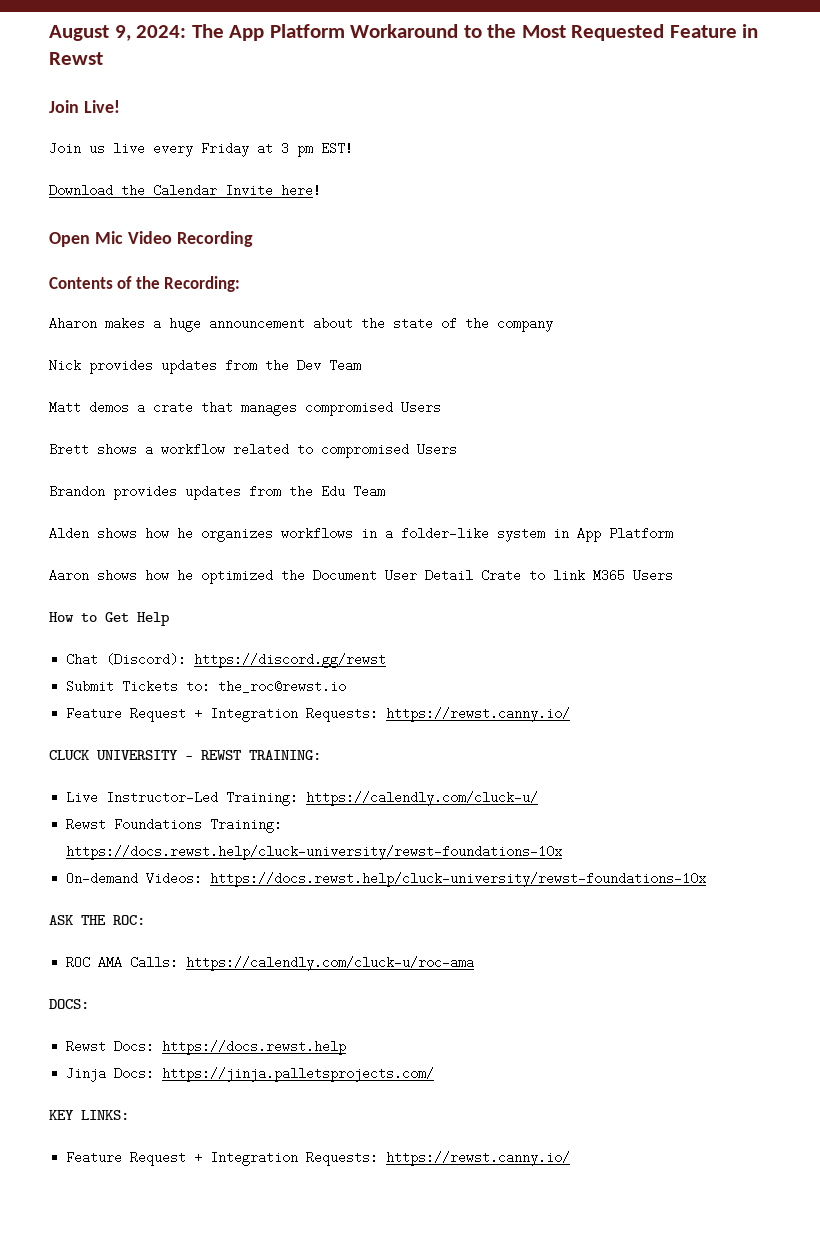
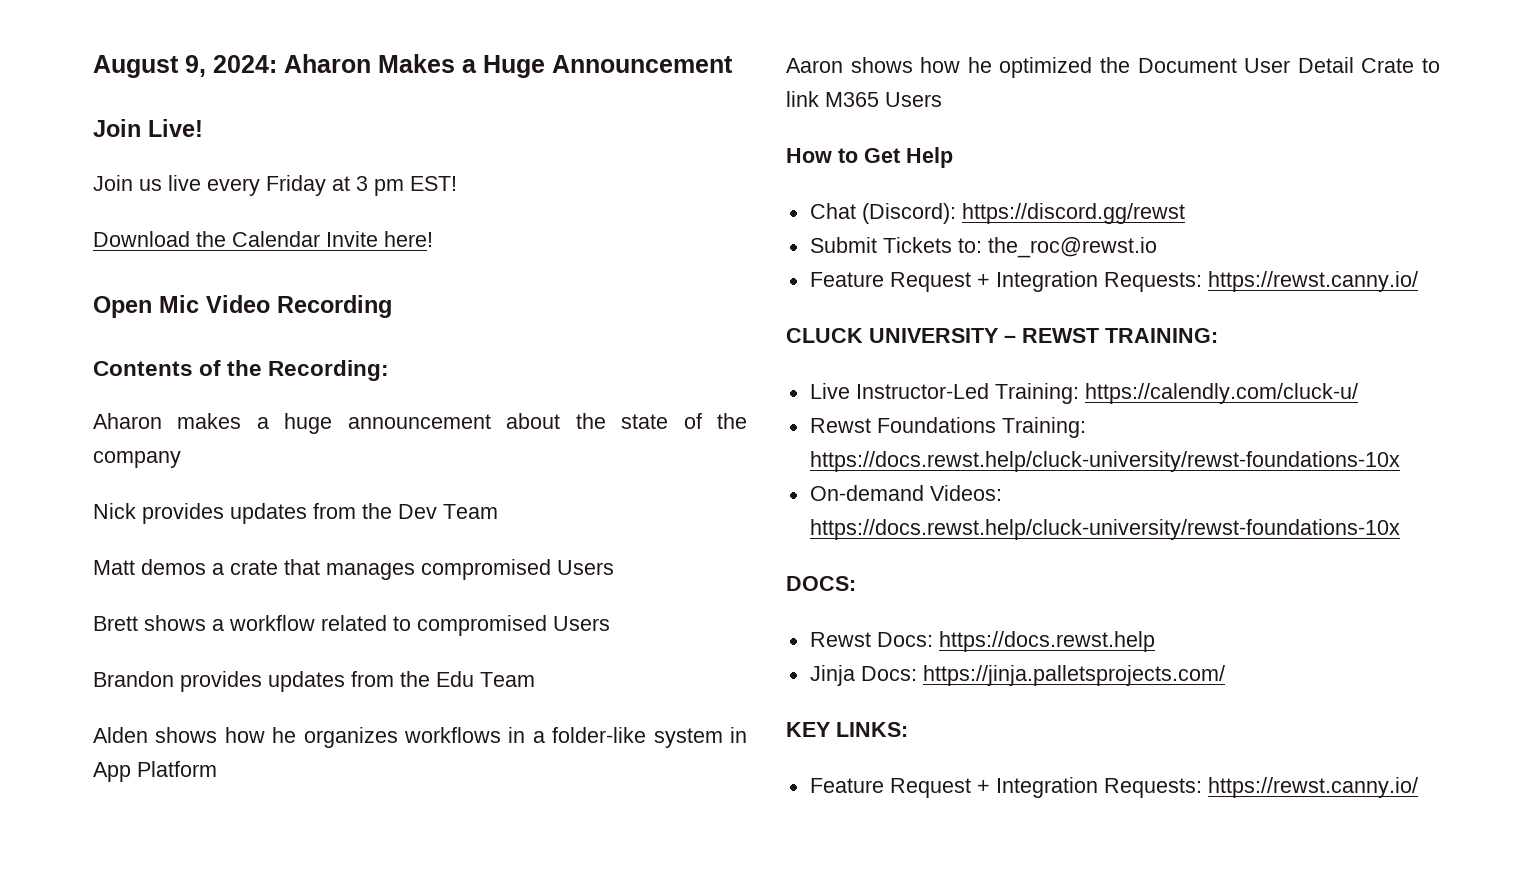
- August 9, 2024: The App Platform Workaround to the Most Requested Feature in Rewst
+ August 9, 2024: Aharon Makes a Huge Announcement
- ASK THE ROC:
- ROC AMA Calls: https://calendly.com/cluck-u/roc-ama

